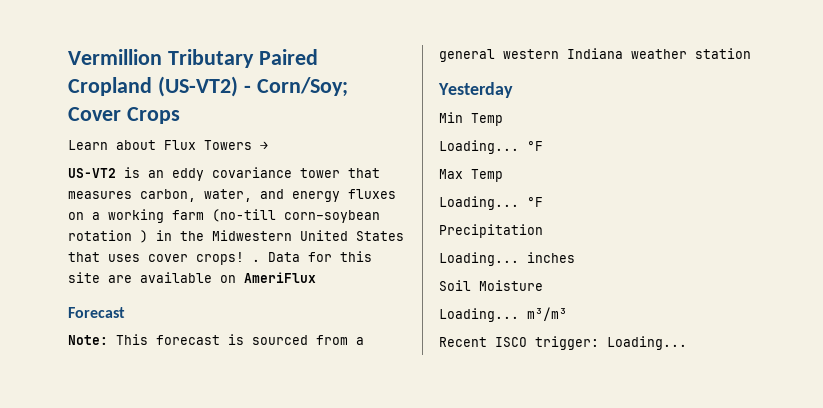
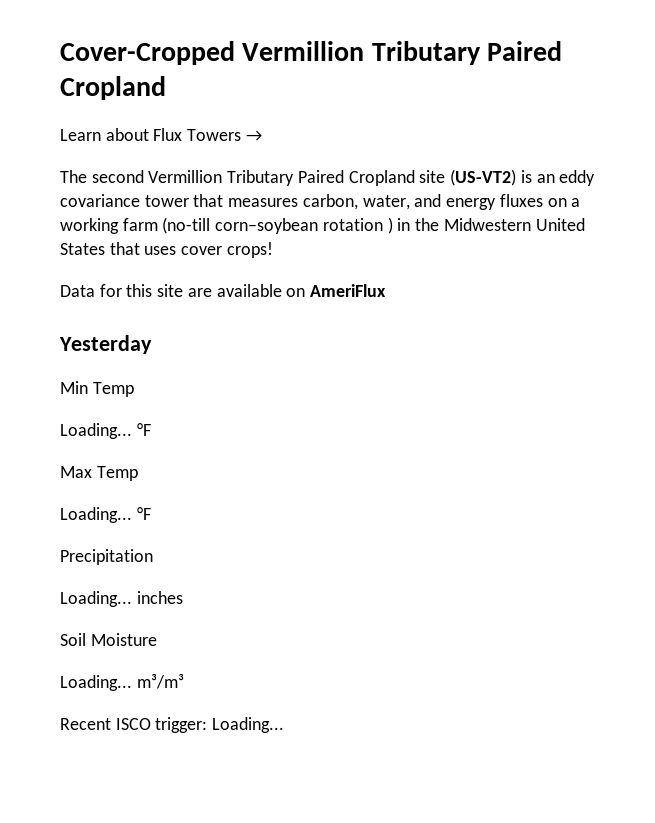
- Vermillion Tributary Paired Cropland (US-VT2) - Corn/Soy; Cover Crops
+ Cover-Cropped Vermillion Tributary Paired Cropland
- US-VT2 is an eddy covariance tower that measures carbon, water, and energy fluxes on a working farm (no-till corn–soybean rotation ) in the Midwestern United States that uses cover crops! . Data for this site are available on AmeriFlux
+ The second Vermillion Tributary Paired Cropland site (US-VT2) is an eddy covariance tower that measures carbon, water, and energy fluxes on a working farm (no-till corn–soybean rotation ) in the Midwestern United States that uses cover crops!
+ Data for this site are available on AmeriFlux
- Forecast
- Note: This forecast is sourced from a general western Indiana weather station

